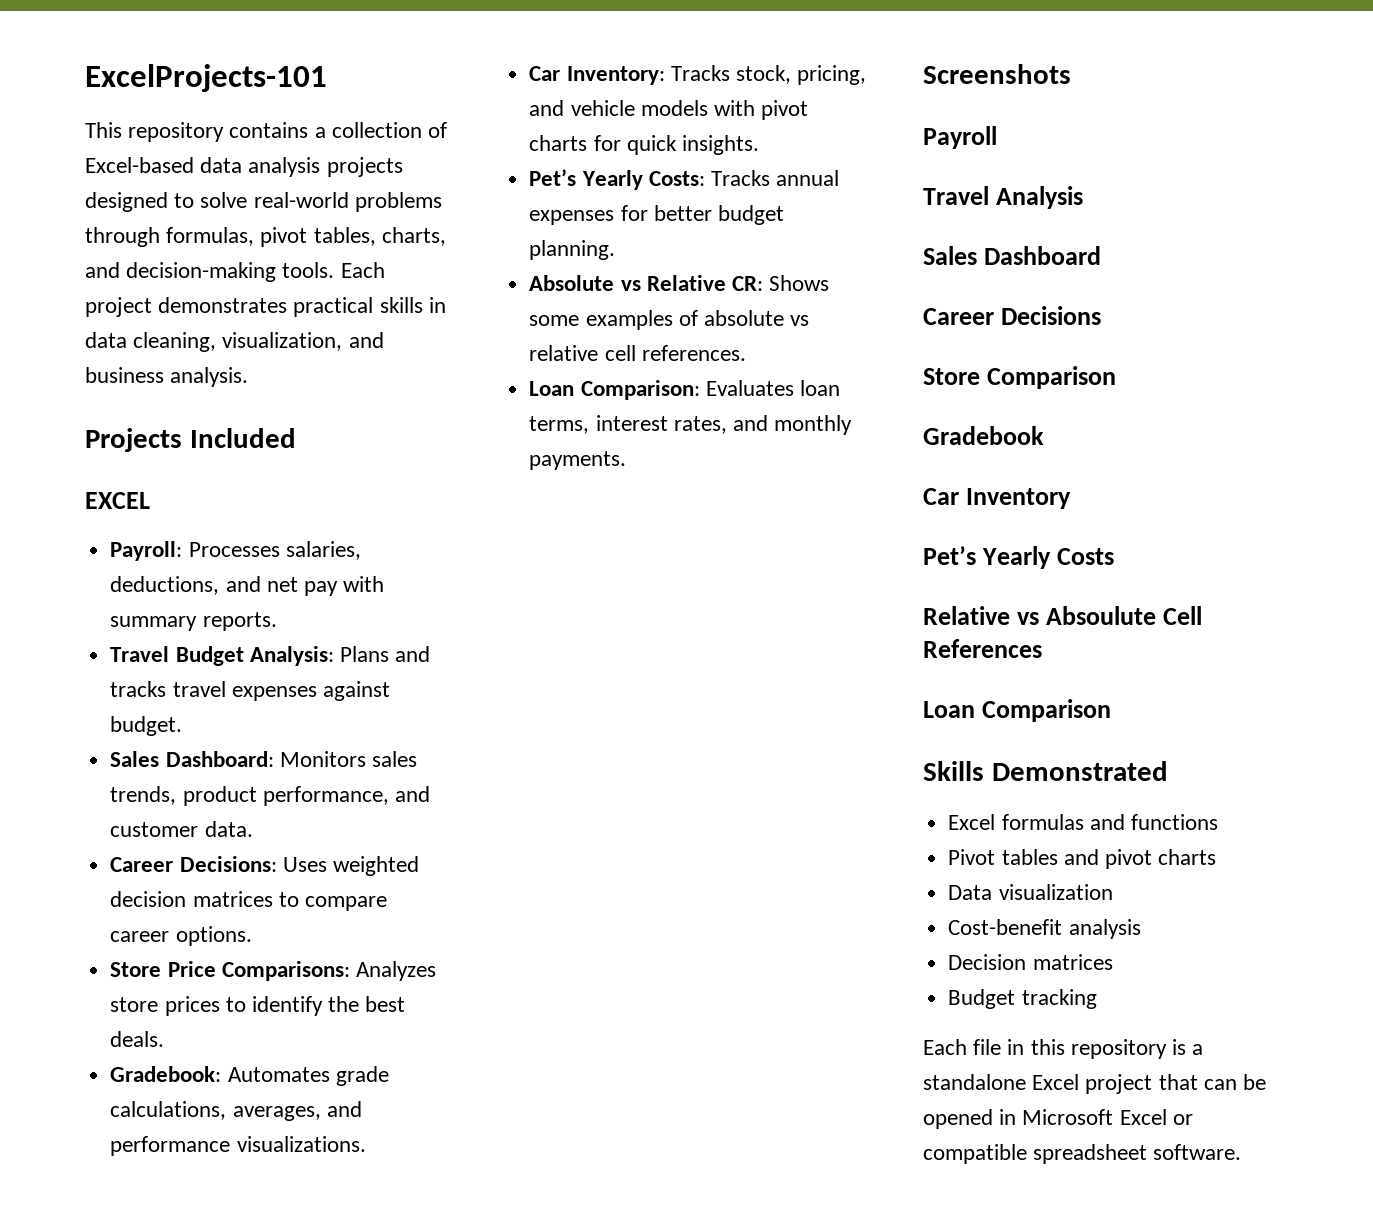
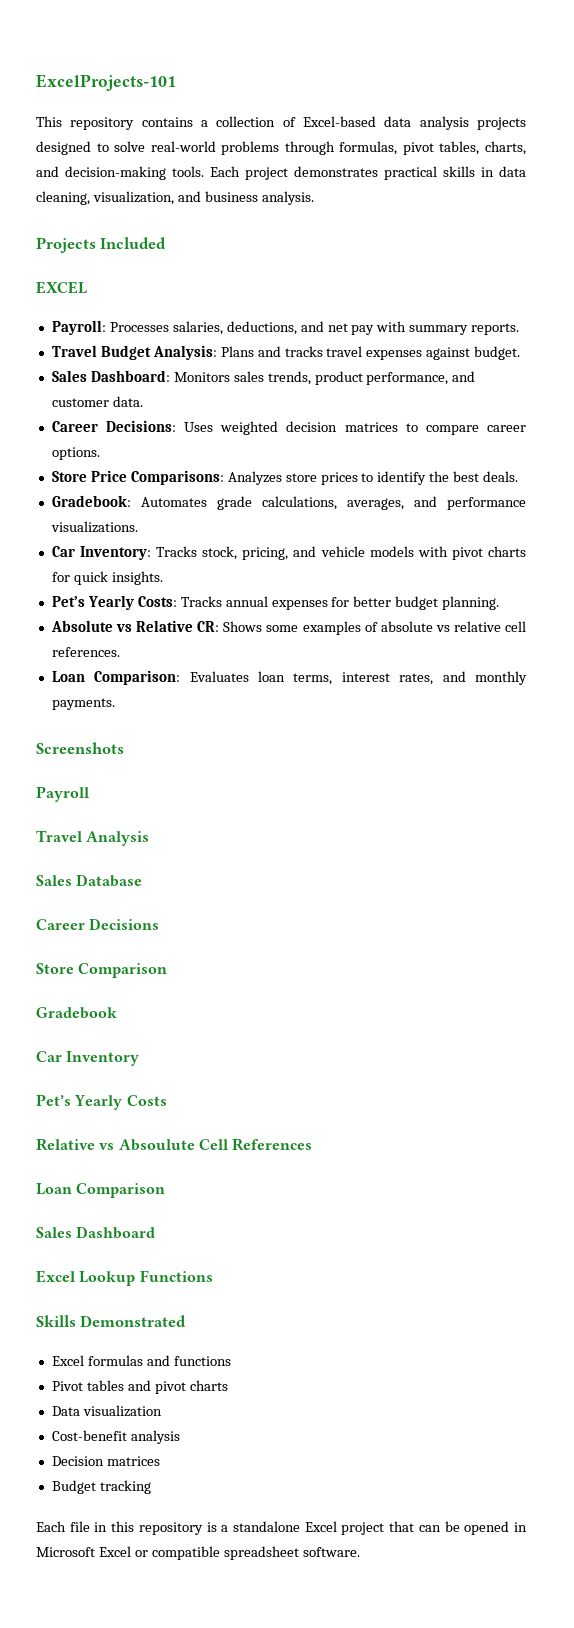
- Sales Dashboard
+ Sales Database
+ Sales Dashboard
+ Excel Lookup Functions

